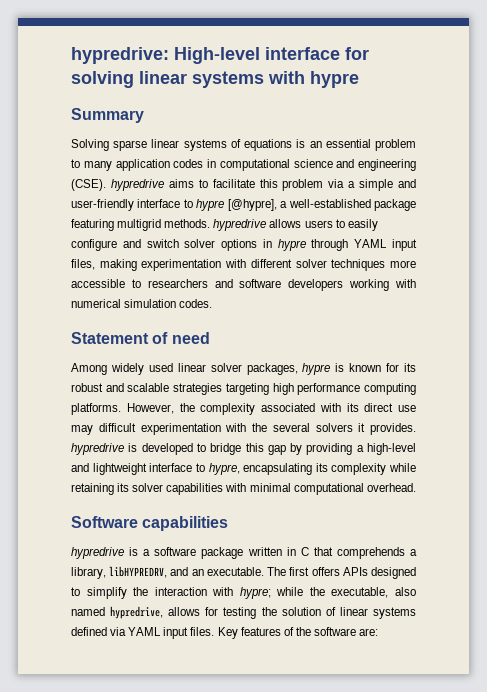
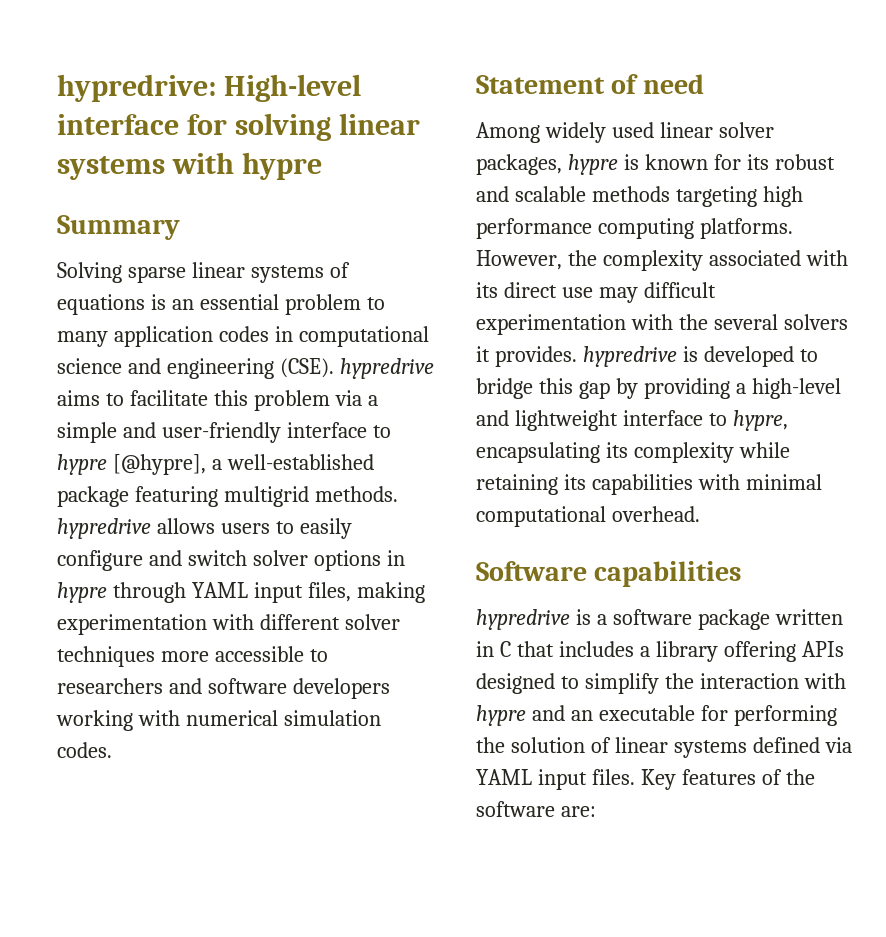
- Among widely used linear solver packages, hypre is known for its robust and scalable strategies targeting high performance computing platforms.
+ Among widely used linear solver packages, hypre is known for its robust and scalable methods targeting high performance computing platforms.
- However, the complexity associated with its direct use may difficult experimentation with the several solvers it provides. hypredrive is developed to bridge this gap by providing a high-level and lightweight interface to hypre, encapsulating its complexity while retaining its solver capabilities with minimal computational overhead.
+ However, the complexity associated with its direct use may difficult experimentation with the several solvers it provides. hypredrive is developed to bridge this gap by providing a high-level and lightweight interface to hypre, encapsulating its complexity while retaining its capabilities with minimal computational overhead.
- hypredrive is a software package written in C that comprehends a library, libHYPREDRV, and an executable. The first offers APIs designed to simplify the interaction with hypre; while the executable, also named hypredrive, allows for testing the solution of linear systems defined via YAML input files.
+ hypredrive is a software package written in C that includes a library offering APIs designed to simplify the interaction with hypre and an executable for performing the solution of linear systems defined via YAML input files.

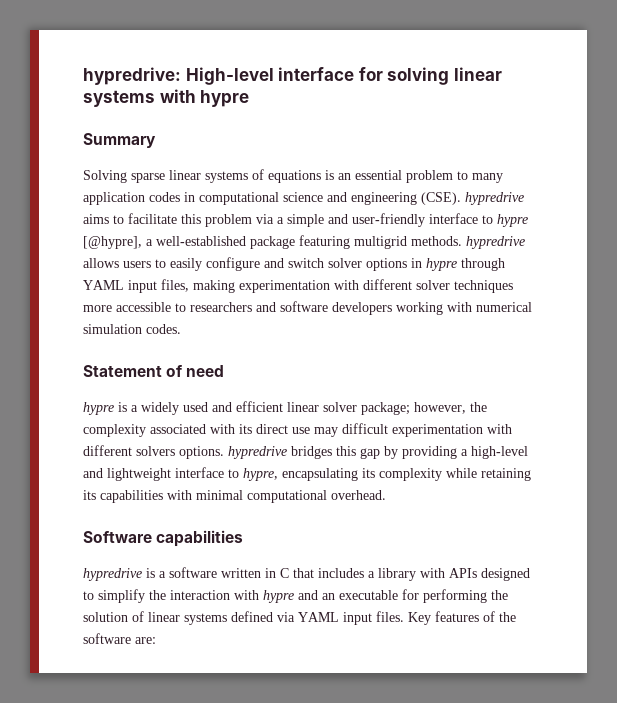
- Among widely used linear solver packages, hypre is known for its robust and scalable methods targeting high performance computing platforms. However, the complexity associated with its direct use may difficult experimentation with the several solvers it provides. hypredrive is developed to bridge this gap by providing a high-level and lightweight interface to hypre, encapsulating its complexity while retaining its capabilities with minimal computational overhead.
+ hypre is a widely used and efficient linear solver package; however, the complexity associated with its direct use may difficult experimentation with different solvers options. hypredrive bridges this gap by providing a high-level and lightweight interface to hypre, encapsulating its complexity while retaining its capabilities with minimal computational overhead.
- hypredrive is a software package written in C that includes a library offering APIs designed to simplify the interaction with hypre and an executable for performing the solution of linear systems defined via YAML input files.
+ hypredrive is a software written in C that includes a library with APIs designed to simplify the interaction with hypre and an executable for performing the solution of linear systems defined via YAML input files.

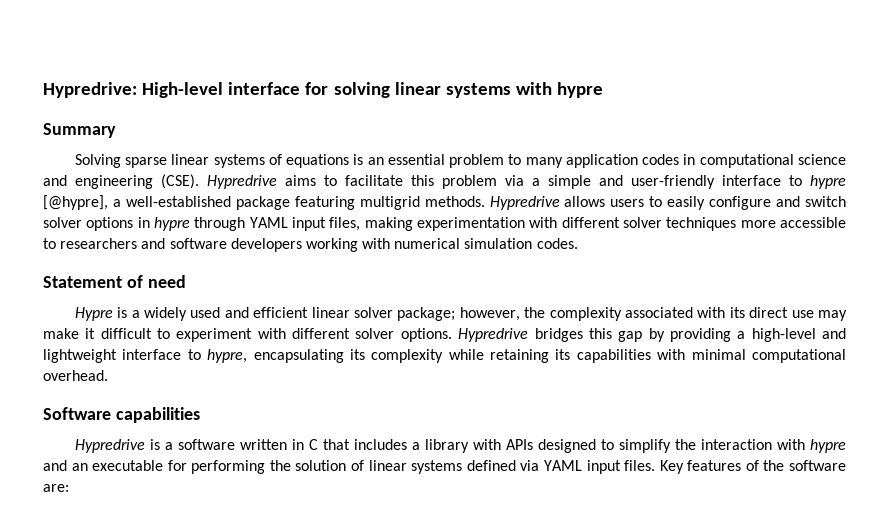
- hypredrive: High-level interface for solving linear systems with hypre
+ Hypredrive: High-level interface for solving linear systems with hypre
- Solving sparse linear systems of equations is an essential problem to many application codes in computational science and engineering (CSE). hypredrive aims to facilitate this problem via a simple and user-friendly interface to hypre [@hypre], a well-established package featuring multigrid methods. hypredrive allows users to easily configure and switch solver options in hypre through YAML input files, making experimentation with different solver techniques more accessible to researchers and software developers working with numerical simulation codes.
+ Solving sparse linear systems of equations is an essential problem to many application codes in computational science and engineering (CSE). Hypredrive aims to facilitate this problem via a simple and user-friendly interface to hypre [@hypre], a well-established package featuring multigrid methods. Hypredrive allows users to easily configure and switch solver options in hypre through YAML input files, making experimentation with different solver techniques more accessible to researchers and software developers working with numerical simulation codes.
- hypre is a widely used and efficient linear solver package; however, the complexity associated with its direct use may difficult experimentation with different solvers options. hypredrive bridges this gap by providing a high-level and lightweight interface to hypre, encapsulating its complexity while retaining its capabilities with minimal computational overhead.
+ Hypre is a widely used and efficient linear solver package; however, the complexity associated with its direct use may make it difficult to experiment with different solver options. Hypredrive bridges this gap by providing a high-level and lightweight interface to hypre, encapsulating its complexity while retaining its capabilities with minimal computational overhead.
- hypredrive is a software written in C that includes a library with APIs designed to simplify the interaction with hypre and an executable for performing the solution of linear systems defined via YAML input files.
+ Hypredrive is a software written in C that includes a library with APIs designed to simplify the interaction with hypre and an executable for performing the solution of linear systems defined via YAML input files.

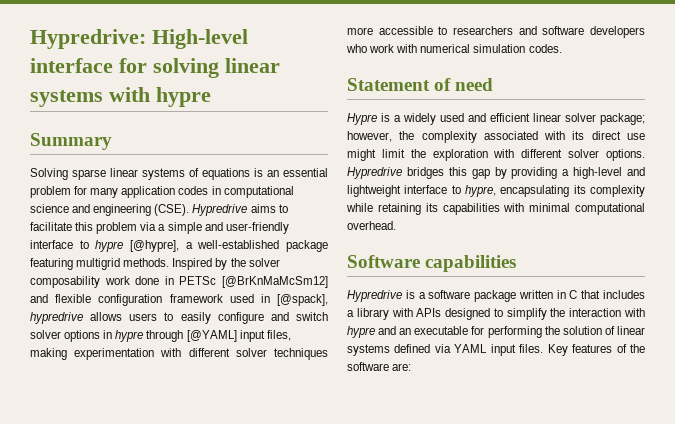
- Solving sparse linear systems of equations is an essential problem to many application codes in computational science and engineering (CSE).
+ Solving sparse linear systems of equations is an essential problem for many application codes in computational science and engineering (CSE).
- Hypredrive allows users to easily configure and switch solver options in hypre through YAML input files, making experimentation with different solver techniques more accessible to researchers and software developers working with numerical simulation codes.
+ Inspired by the solver composability work done in PETSc [@BrKnMaMcSm12] and flexible configuration framework used in [@spack], hypredrive allows users to easily configure and switch solver options in hypre through [@YAML] input files, making experimentation with different solver techniques more accessible to researchers and software developers who work with numerical simulation codes.
- Hypre is a widely used and efficient linear solver package; however, the complexity associated with its direct use may make it difficult to experiment with different solver options.
+ Hypre is a widely used and efficient linear solver package; however, the complexity associated with its direct use might limit the exploration with different solver options.
- Hypredrive is a software written in C that includes a library with APIs designed to simplify the interaction with hypre and an executable for performing the solution of linear systems defined via YAML input files.
+ Hypredrive is a software package written in C that includes a library with APIs designed to simplify the interaction with hypre and an executable for performing the solution of linear systems defined via YAML input files.

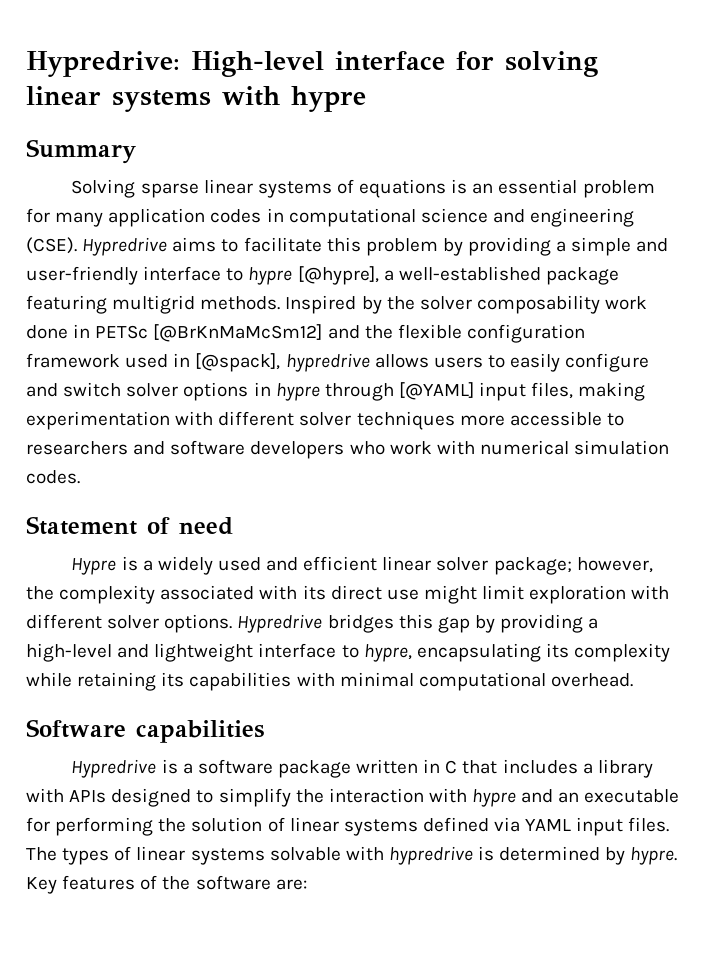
- Hypredrive aims to facilitate this problem via a simple and user-friendly interface to hypre [@hypre], a well-established package featuring multigrid methods.
+ Hypredrive aims to facilitate this problem by providing a simple and user-friendly interface to hypre [@hypre], a well-established package featuring multigrid methods.
- Inspired by the solver composability work done in PETSc [@BrKnMaMcSm12] and flexible configuration framework used in [@spack], hypredrive allows users to easily configure and switch solver options in hypre through [@YAML] input files, making experimentation with different solver techniques more accessible to researchers and software developers who work with numerical simulation codes.
+ Inspired by the solver composability work done in PETSc [@BrKnMaMcSm12] and the flexible configuration framework used in [@spack], hypredrive allows users to easily configure and switch solver options in hypre through [@YAML] input files, making experimentation with different solver techniques more accessible to researchers and software developers who work with numerical simulation codes.
- Hypre is a widely used and efficient linear solver package; however, the complexity associated with its direct use might limit the exploration with different solver options.
+ Hypre is a widely used and efficient linear solver package; however, the complexity associated with its direct use might limit exploration with different solver options.
+ The types of linear systems solvable with hypredrive is determined by hypre.

